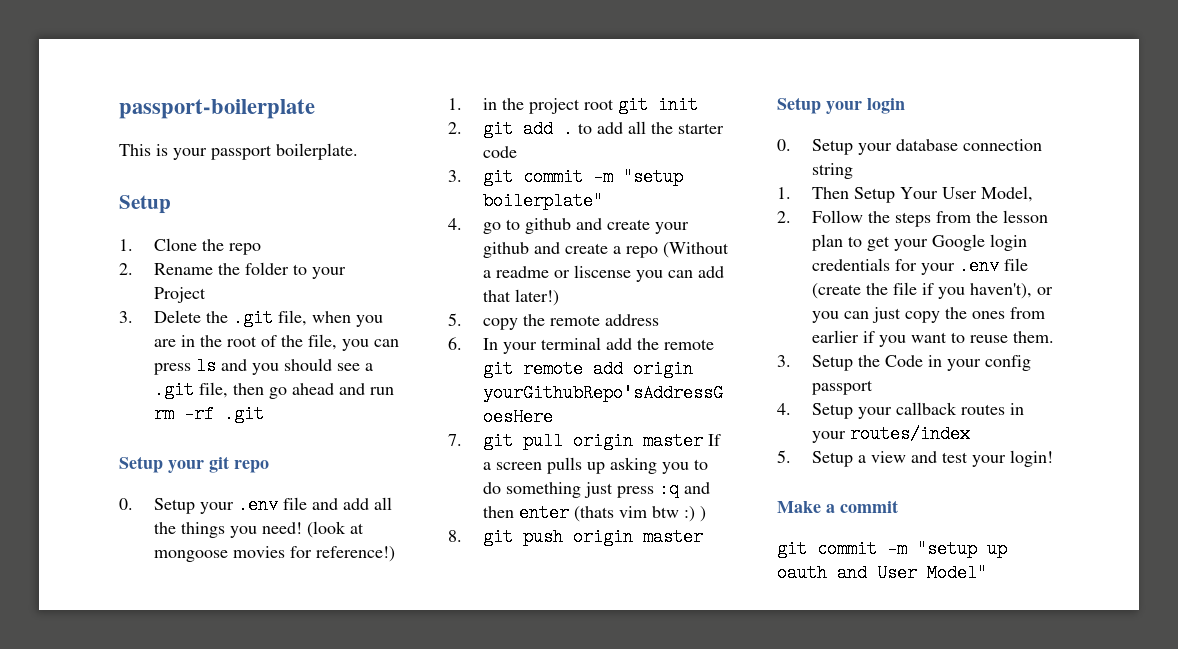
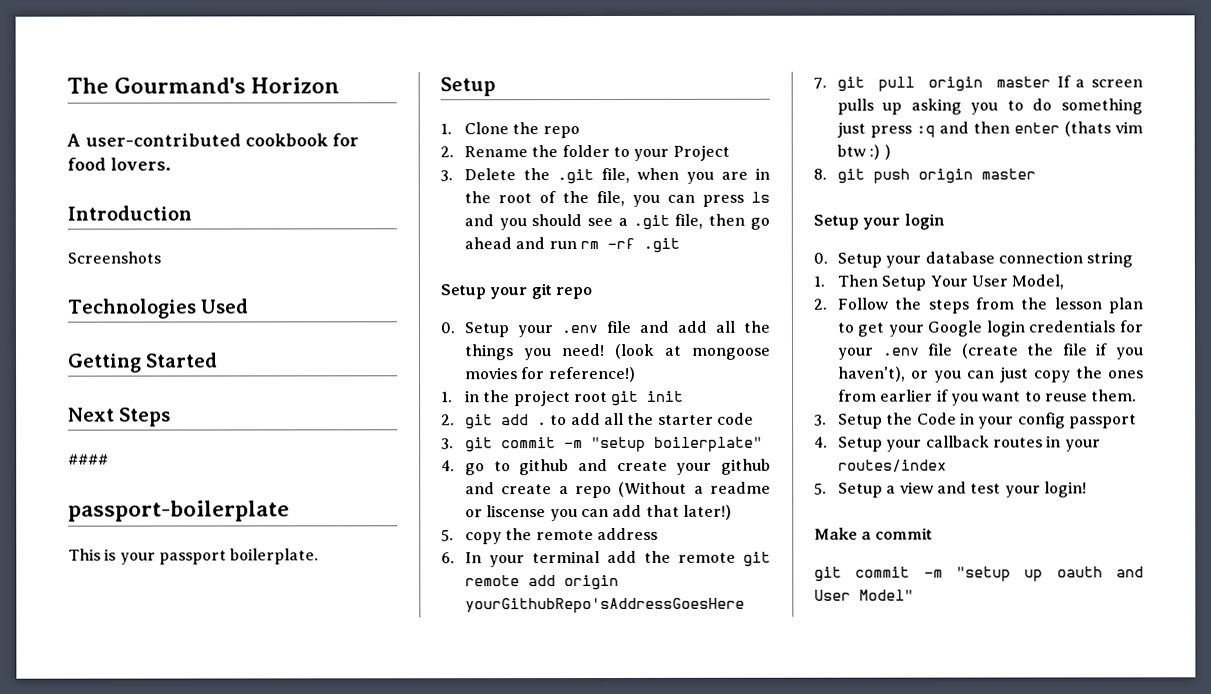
+ The Gourmand's Horizon
+ A user-contributed cookbook for food lovers.
+ Introduction
+ Screenshots
+ Technologies Used
+ Getting Started
+ Next Steps
+ ####

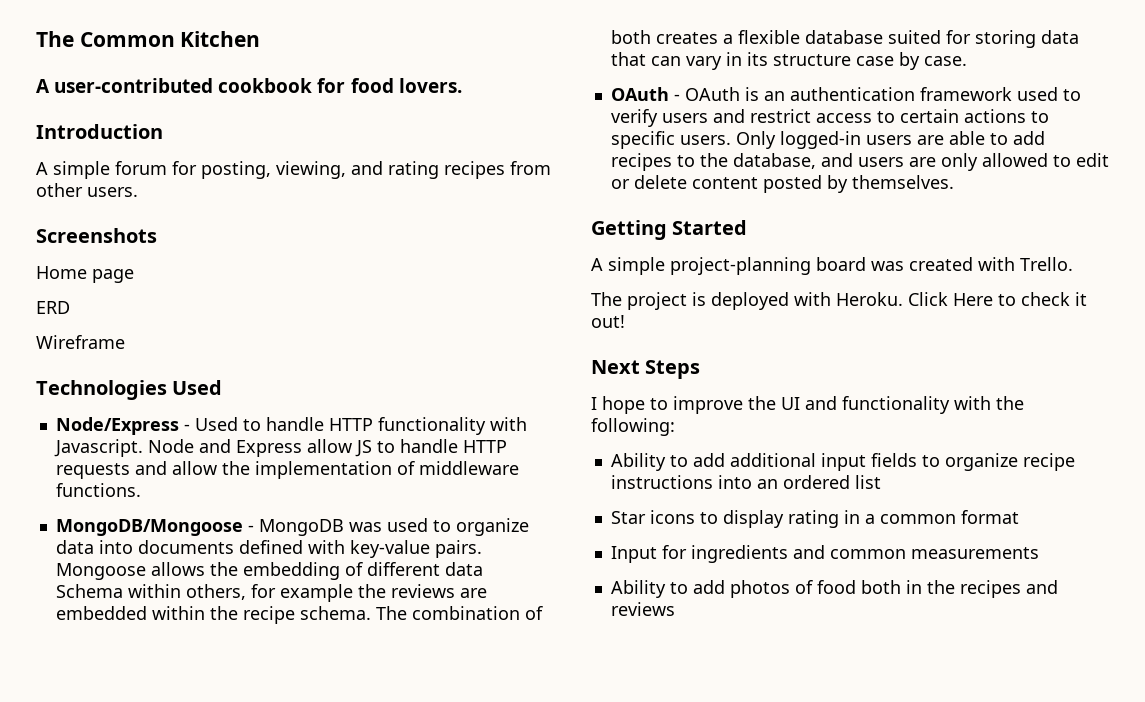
- The Gourmand's Horizon
+ The Common Kitchen
+ A simple forum for posting, viewing, and rating recipes from other users.
  Screenshots
+ Home page
+ ERD
+ Wireframe
  Technologies Used
+ Node/Express - Used to handle HTTP functionality with Javascript. Node and Express allow JS to handle HTTP requests and allow the implementation of middleware functions.
+ MongoDB/Mongoose - MongoDB was used to organize data into documents defined with key-value pairs. Mongoose allows the embedding of different data Schema within others, for example the reviews are embedded within the recipe schema. The combination of both creates a flexible database suited for storing data that can vary in its structure case by case.
+ OAuth - OAuth is an authentication framework used to verify users and restrict access to certain actions to specific users. Only logged-in users are able to add recipes to the database, and users are only allowed to edit or delete content posted by themselves.
  Getting Started
+ A simple project-planning board was created with Trello.
+ The project is deployed with Heroku. Click Here to check it out!
  Next Steps
- ####
- passport-boilerplate
- This is your passport boilerplate.
- Setup
- 1. Clone the repo
- 2. Rename the folder to your Project
- 3. Delete the .git file, when you are in the root of the file, you can press ls and you should see a .git file, then go ahead and run rm -rf .git
- Setup your git repo
- 0. Setup your .env file and add all the things you need! (look at mongoose movies for reference!)
- 1. in the project root git init
- 2. git add . to add all the starter code
- 3. git commit -m "setup boilerplate"
- 4. go to github and create your github and create a repo (Without a readme or liscense you can add that later!)
- 5. copy the remote address
- 6. In your terminal add the remote git remote add origin yourGithubRepo'sAddressGoesHere
- 7. git pull origin master If a screen pulls up asking you to do something just press :q and then enter (thats vim btw :) )
- 8. git push origin master
- Setup your login
- 0. Setup your database connection string
- 1. Then Setup Your User Model,
- 2. Follow the steps from the lesson plan to get your Google login credentials for your .env file (create the file if you haven't), or you can just copy the ones from earlier if you want to reuse them.
- 3. Setup the Code in your config passport
- 4. Setup your callback routes in your routes/index
- 5. Setup a view and test your login!
- Make a commit
- git commit -m "setup up oauth and User Model"
+ I hope to improve the UI and functionality with the following:
+ Ability to add additional input fields to organize recipe instructions into an ordered list
+ Star icons to display rating in a common format
+ Input for ingredients and common measurements
+ Ability to add photos of food both in the recipes and reviews

